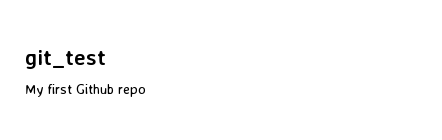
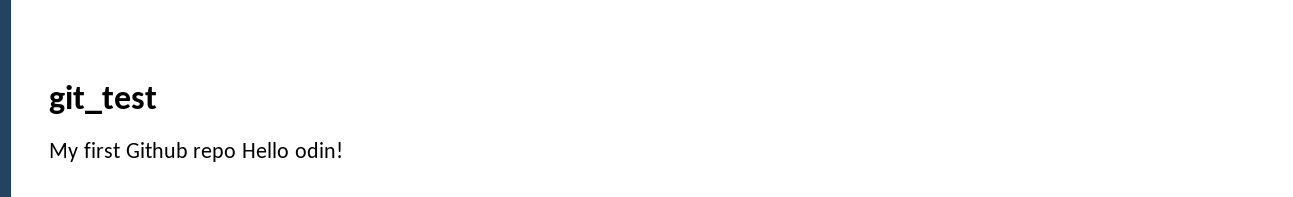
- My first Github repo
+ My first Github repo Hello odin!

